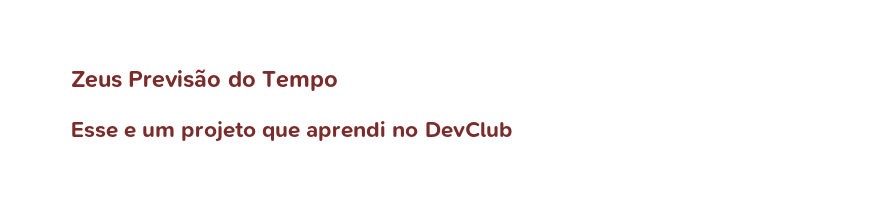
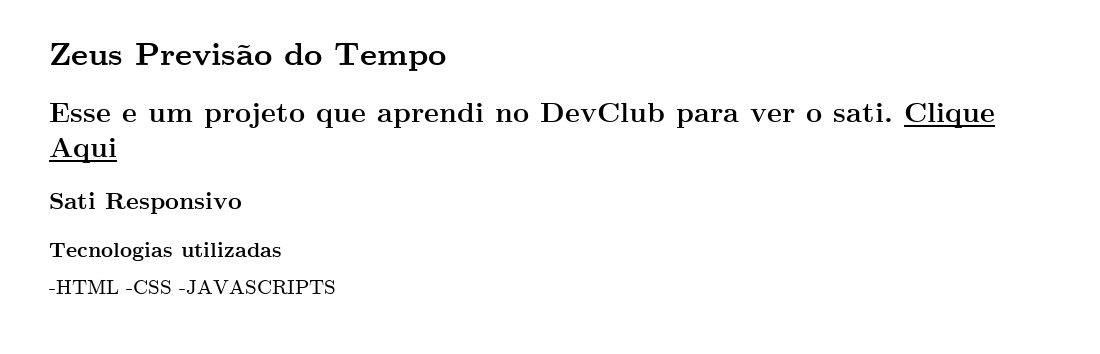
- Esse e um projeto que aprendi no DevClub
+ Esse e um projeto que aprendi no DevClub para ver o sati. Clique Aqui
+ Sati Responsivo
+ Tecnologias utilizadas
+ -HTML -CSS -JAVASCRIPTS

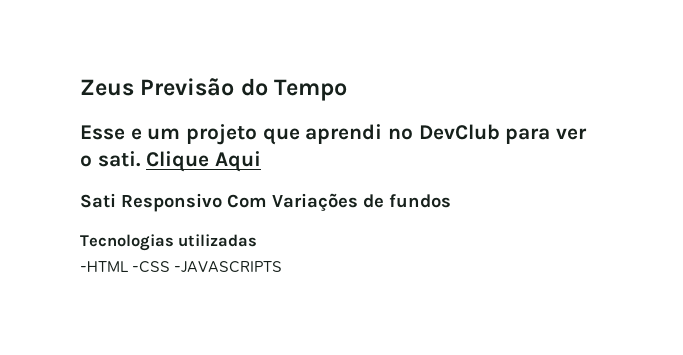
- Sati Responsivo
+ Sati Responsivo Com Variações de fundos

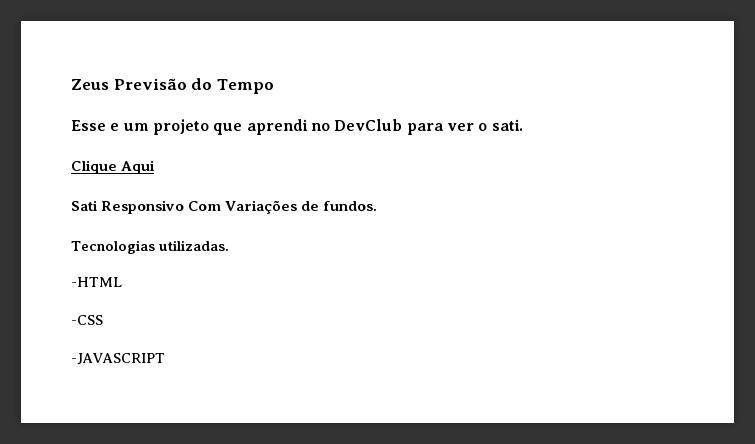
- Esse e um projeto que aprendi no DevClub para ver o sati. Clique Aqui
+ Esse e um projeto que aprendi no DevClub para ver o sati.
+ Clique Aqui
- Sati Responsivo Com Variações de fundos
+ Sati Responsivo Com Variações de fundos.
- Tecnologias utilizadas
+ Tecnologias utilizadas.
- -HTML -CSS -JAVASCRIPTS
+ -HTML
+ -CSS
+ -JAVASCRIPT

